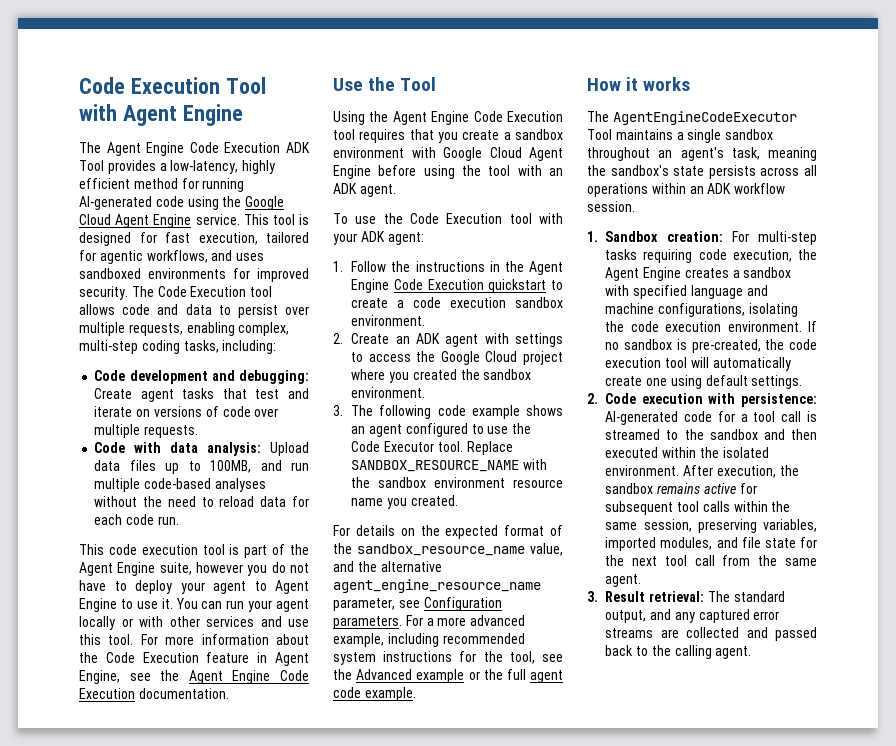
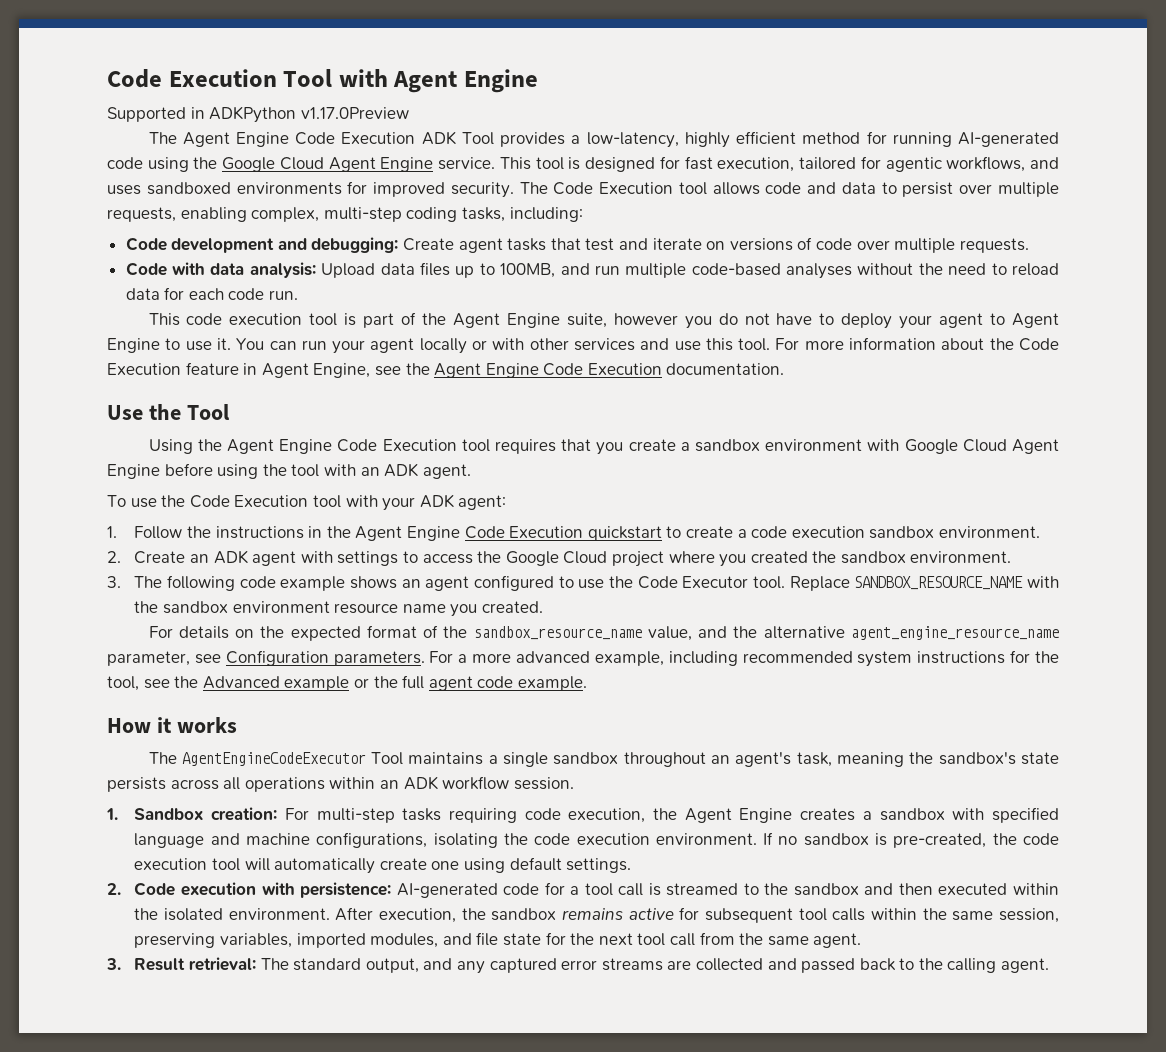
+ Supported in ADKPython v1.17.0Preview

